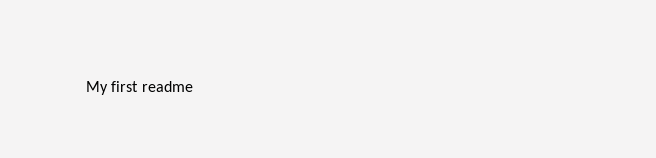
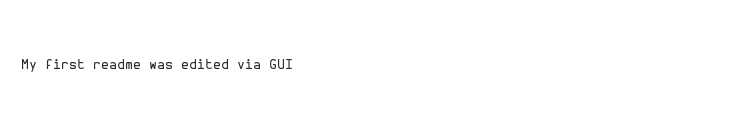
- My first readme
+ My first readme was edited via GUI

